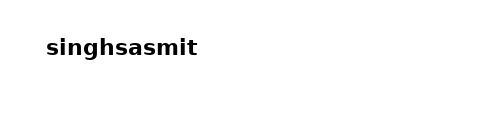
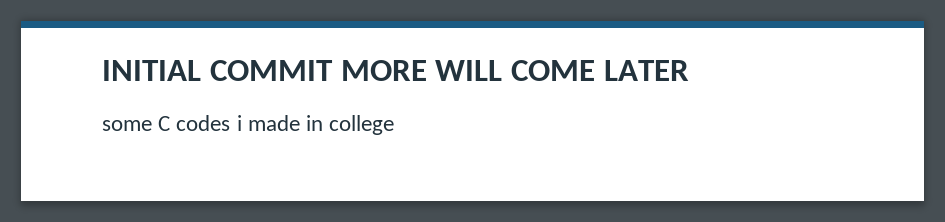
- singhsasmit
+ INITIAL COMMIT MORE WILL COME LATER
+ some C codes i made in college

